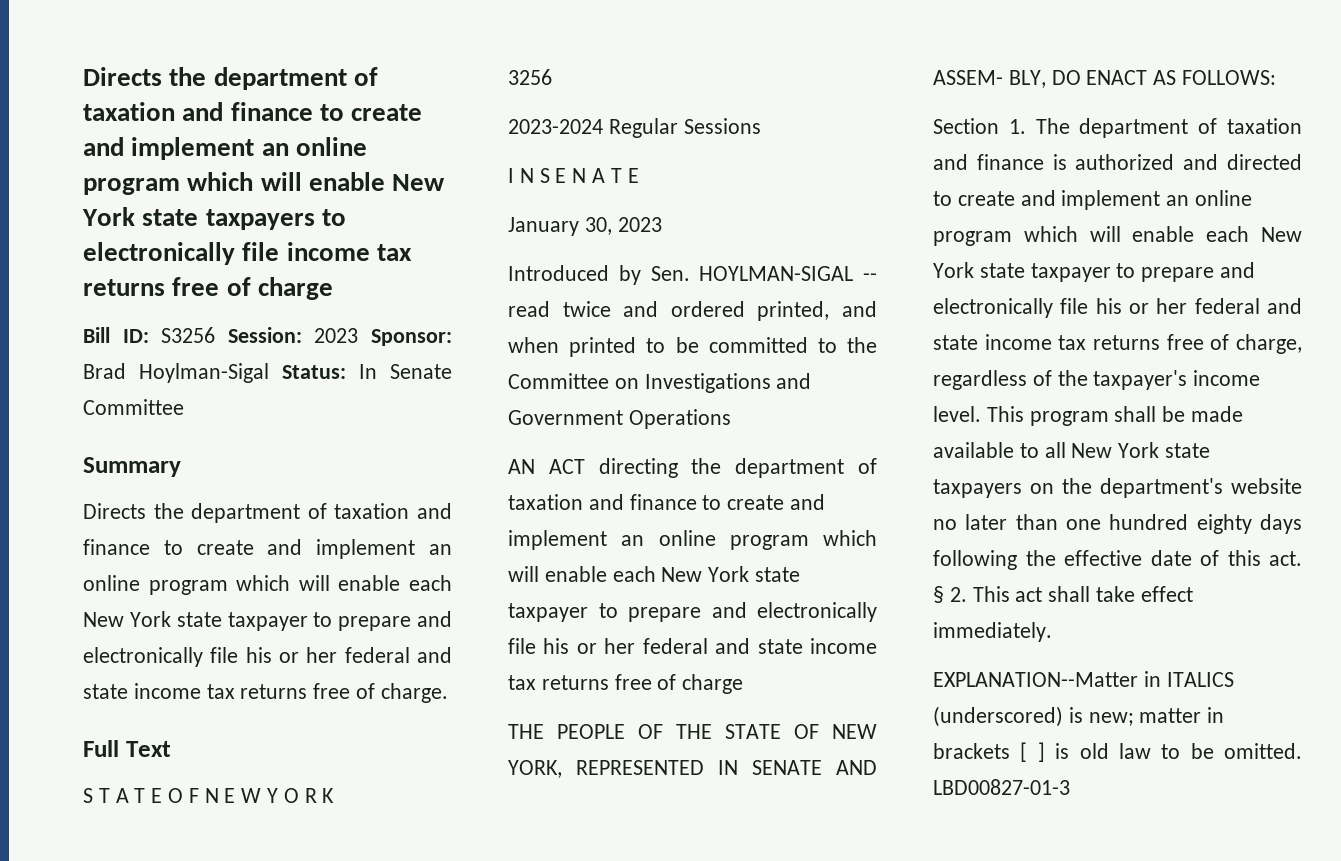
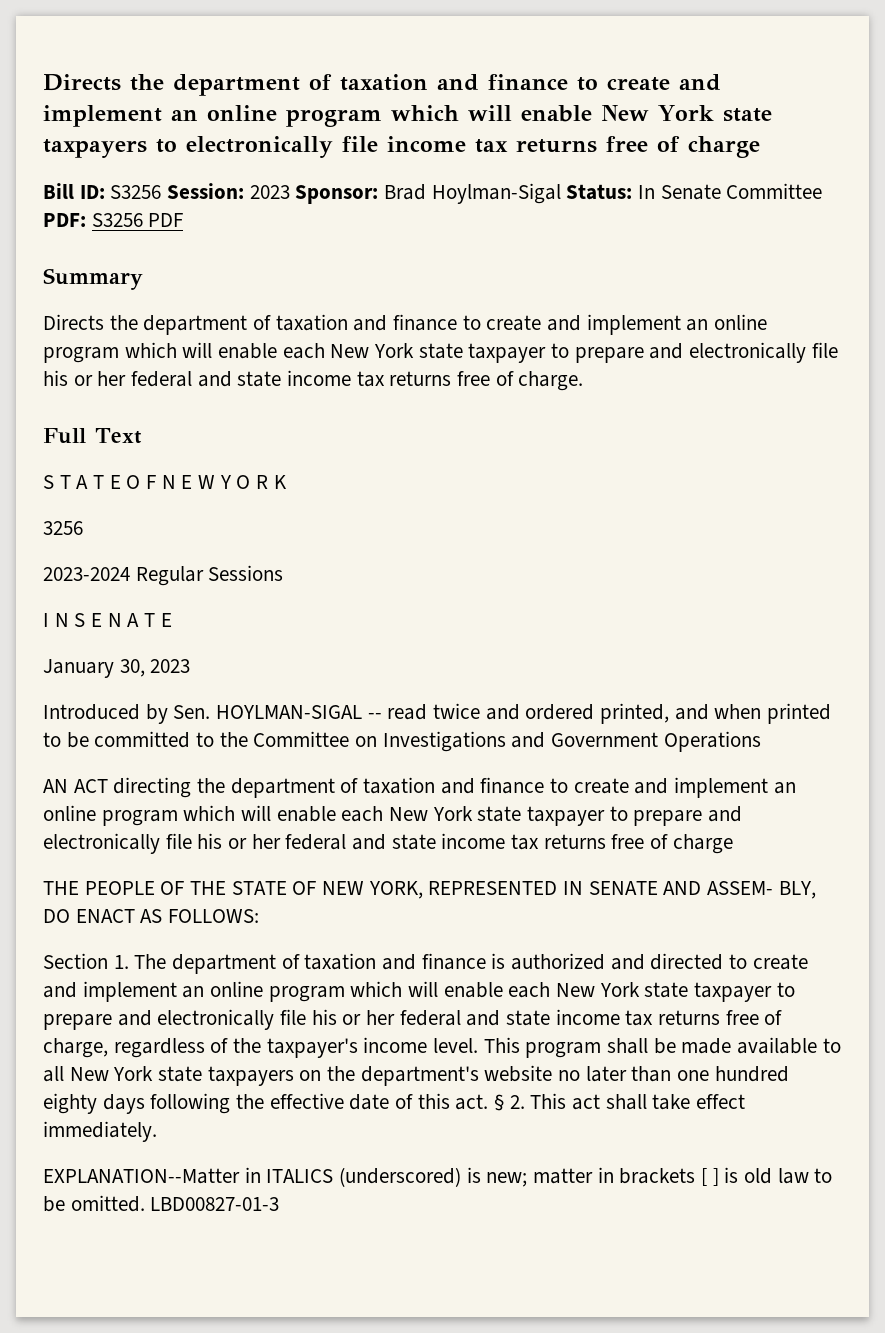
- Bill ID: S3256 Session: 2023 Sponsor: Brad Hoylman-Sigal Status: In Senate Committee
+ Bill ID: S3256 Session: 2023 Sponsor: Brad Hoylman-Sigal Status: In Senate Committee PDF: S3256 PDF

